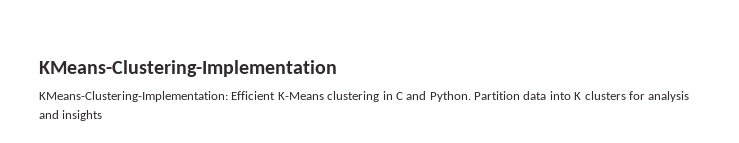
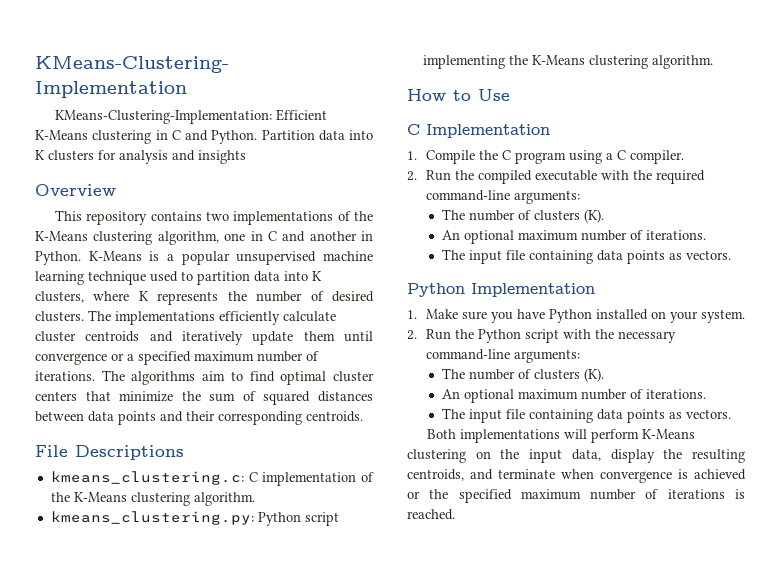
+ Overview
+ This repository contains two implementations of the K-Means clustering algorithm, one in C and another in Python. K-Means is a popular unsupervised machine learning technique used to partition data into K clusters, where K represents the number of desired clusters. The implementations efficiently calculate cluster centroids and iteratively update them until convergence or a specified maximum number of iterations. The algorithms aim to find optimal cluster centers that minimize the sum of squared distances between data points and their corresponding centroids.
+ File Descriptions
+ kmeans_clustering.c: C implementation of the K-Means clustering algorithm.
+ kmeans_clustering.py: Python script implementing the K-Means clustering algorithm.
+ How to Use
+ C Implementation
+ 1. Compile the C program using a C compiler.
+ 2. Run the compiled executable with the required command-line arguments:
+ The number of clusters (K).
+ An optional maximum number of iterations.
+ The input file containing data points as vectors.
+ Python Implementation
+ 1. Make sure you have Python installed on your system.
+ 2. Run the Python script with the necessary command-line arguments:
+ The number of clusters (K).
+ An optional maximum number of iterations.
+ The input file containing data points as vectors.
+ Both implementations will perform K-Means clustering on the input data, display the resulting centroids, and terminate when convergence is achieved or the specified maximum number of iterations is reached.

